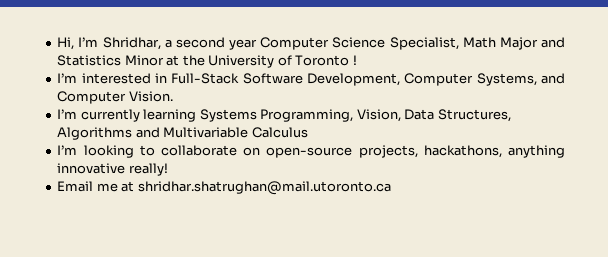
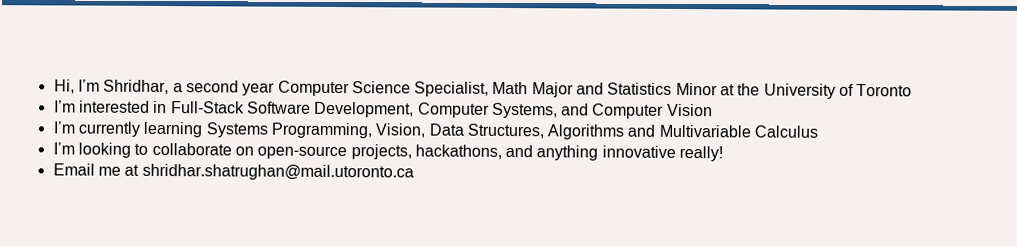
- Hi, I’m Shridhar, a second year Computer Science Specialist, Math Major and Statistics Minor at the University of Toronto !
+ Hi, I’m Shridhar, a second year Computer Science Specialist, Math Major and Statistics Minor at the University of Toronto
- I’m interested in Full-Stack Software Development, Computer Systems, and Computer Vision.
+ I’m interested in Full-Stack Software Development, Computer Systems, and Computer Vision
- I’m looking to collaborate on open-source projects, hackathons, anything innovative really!
+ I’m looking to collaborate on open-source projects, hackathons, and anything innovative really!

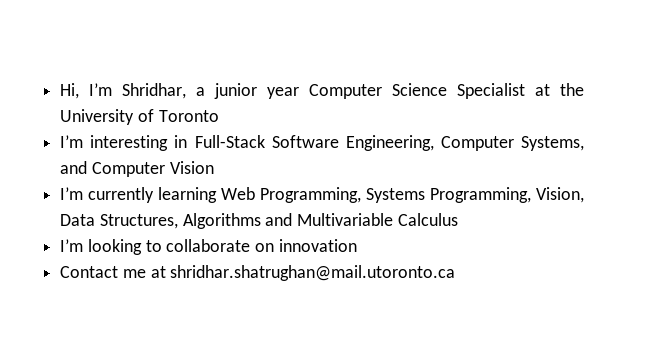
- Hi, I’m Shridhar, a second year Computer Science Specialist, Math Major and Statistics Minor at the University of Toronto
+ Hi, I’m Shridhar, a junior year Computer Science Specialist at the University of Toronto
- I’m interested in Full-Stack Software Development, Computer Systems, and Computer Vision
+ I’m interesting in Full-Stack Software Engineering, Computer Systems, and Computer Vision
- I’m currently learning Systems Programming, Vision, Data Structures, Algorithms and Multivariable Calculus
+ I’m currently learning Web Programming, Systems Programming, Vision, Data Structures, Algorithms and Multivariable Calculus
- I’m looking to collaborate on open-source projects, hackathons, and anything innovative really!
- Email me at shridhar.shatrughan@mail.utoronto.ca
+ I’m looking to collaborate on innovation
+ Contact me at shridhar.shatrughan@mail.utoronto.ca

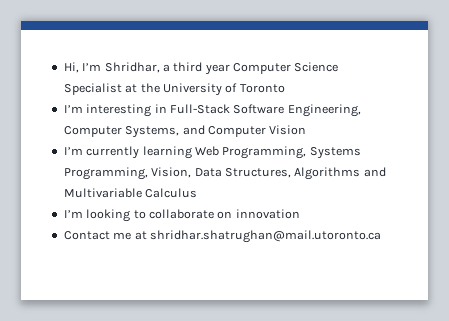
- Hi, I’m Shridhar, a junior year Computer Science Specialist at the University of Toronto
+ Hi, I’m Shridhar, a third year Computer Science Specialist at the University of Toronto

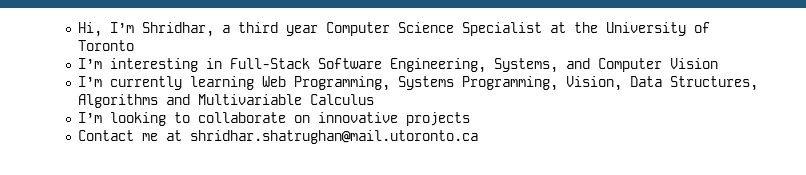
- I’m interesting in Full-Stack Software Engineering, Computer Systems, and Computer Vision
+ I’m interesting in Full-Stack Software Engineering, Systems, and Computer Vision
- I’m looking to collaborate on innovation
+ I’m looking to collaborate on innovative projects

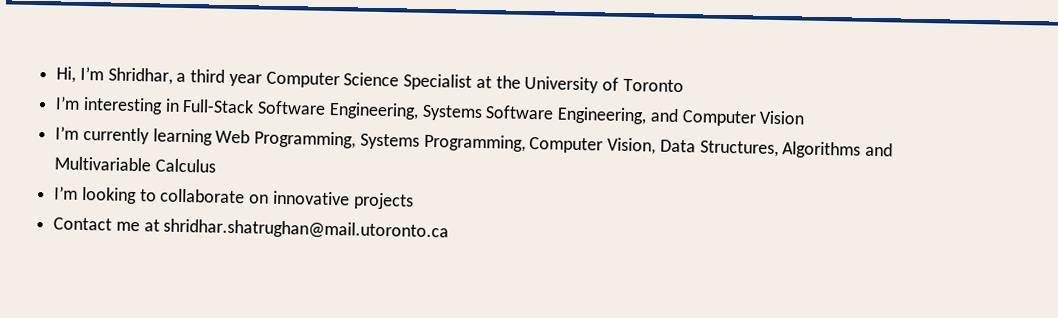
- I’m interesting in Full-Stack Software Engineering, Systems, and Computer Vision
+ I’m interesting in Full-Stack Software Engineering, Systems Software Engineering, and Computer Vision
- I’m currently learning Web Programming, Systems Programming, Vision, Data Structures, Algorithms and Multivariable Calculus
+ I’m currently learning Web Programming, Systems Programming, Computer Vision, Data Structures, Algorithms and Multivariable Calculus

